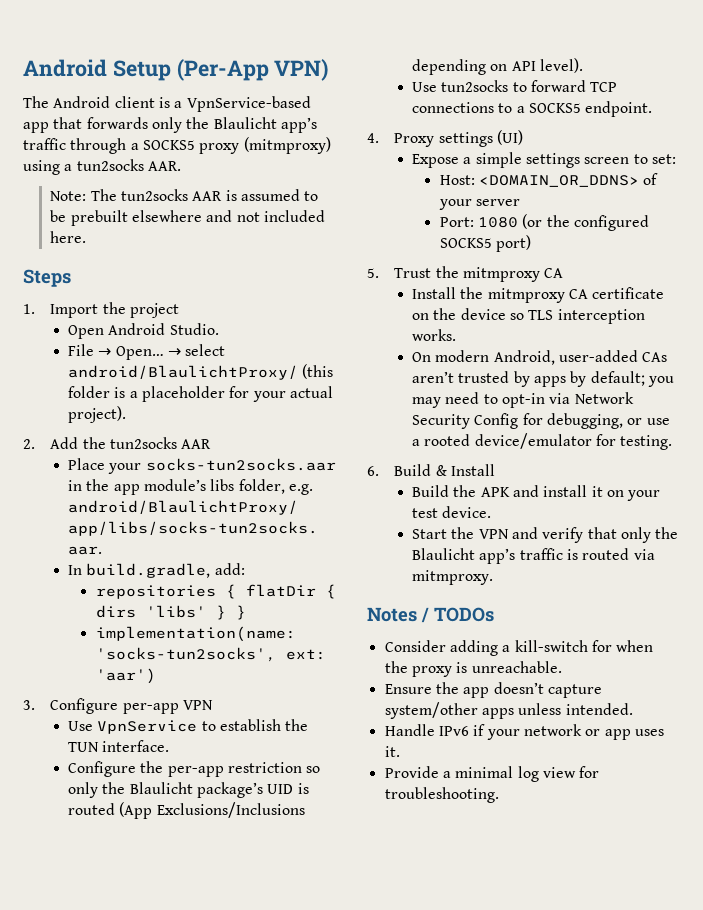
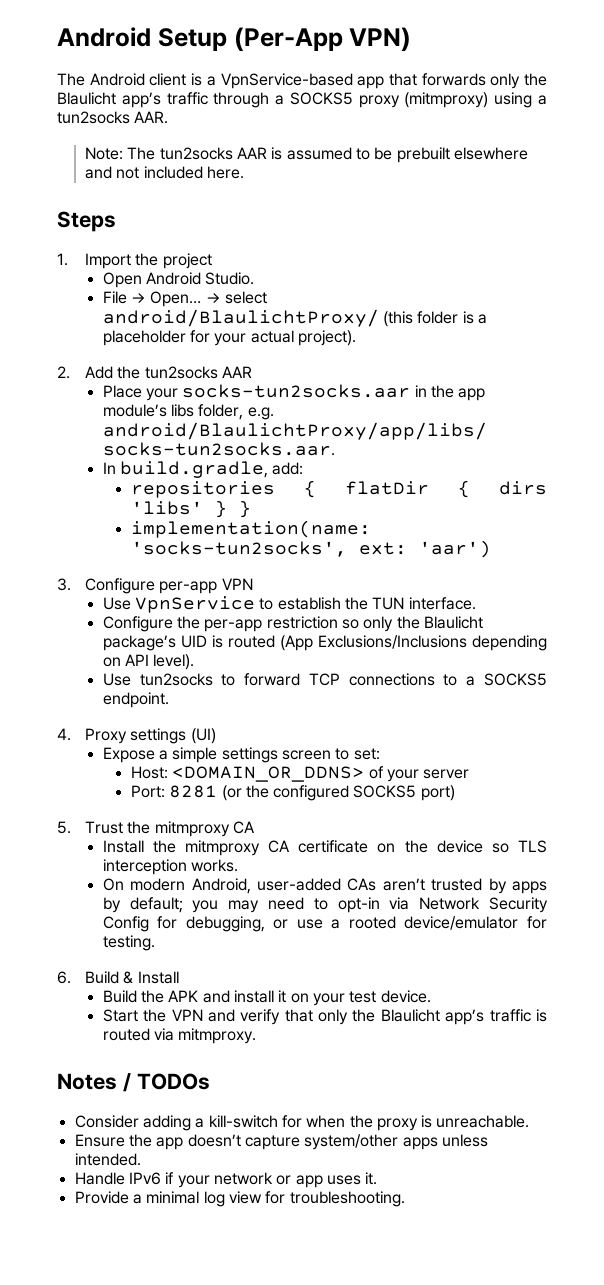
- Port: 1080 (or the configured SOCKS5 port)
+ Port: 8281 (or the configured SOCKS5 port)

